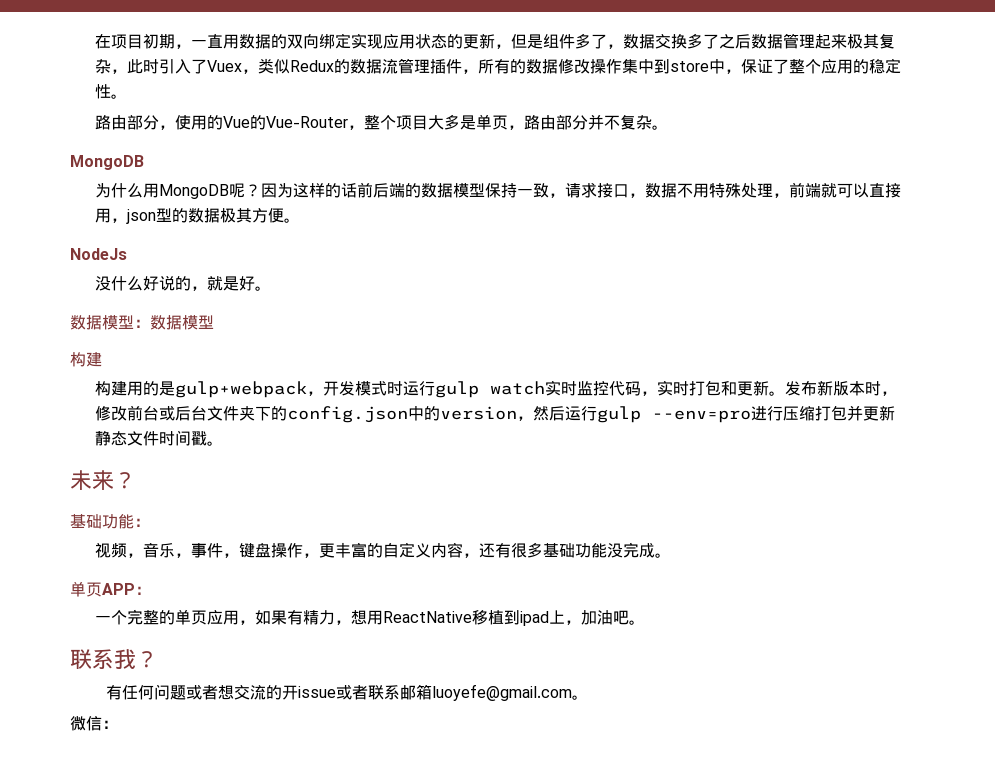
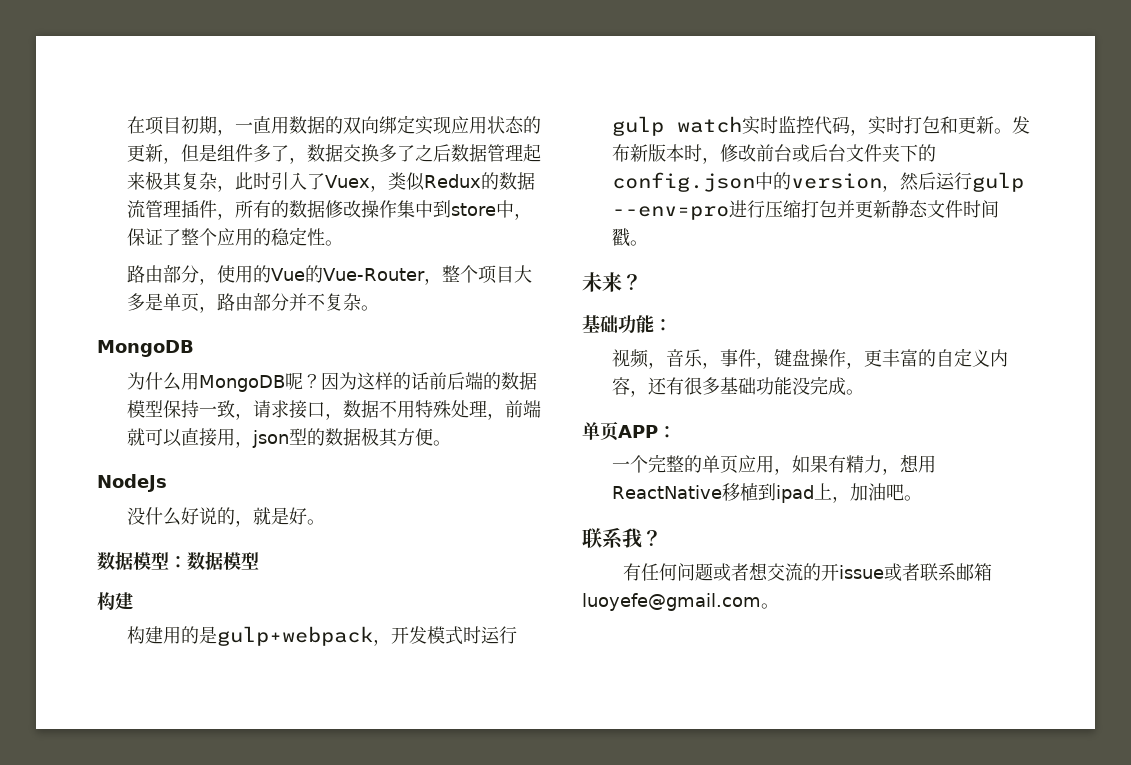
- 微信：

